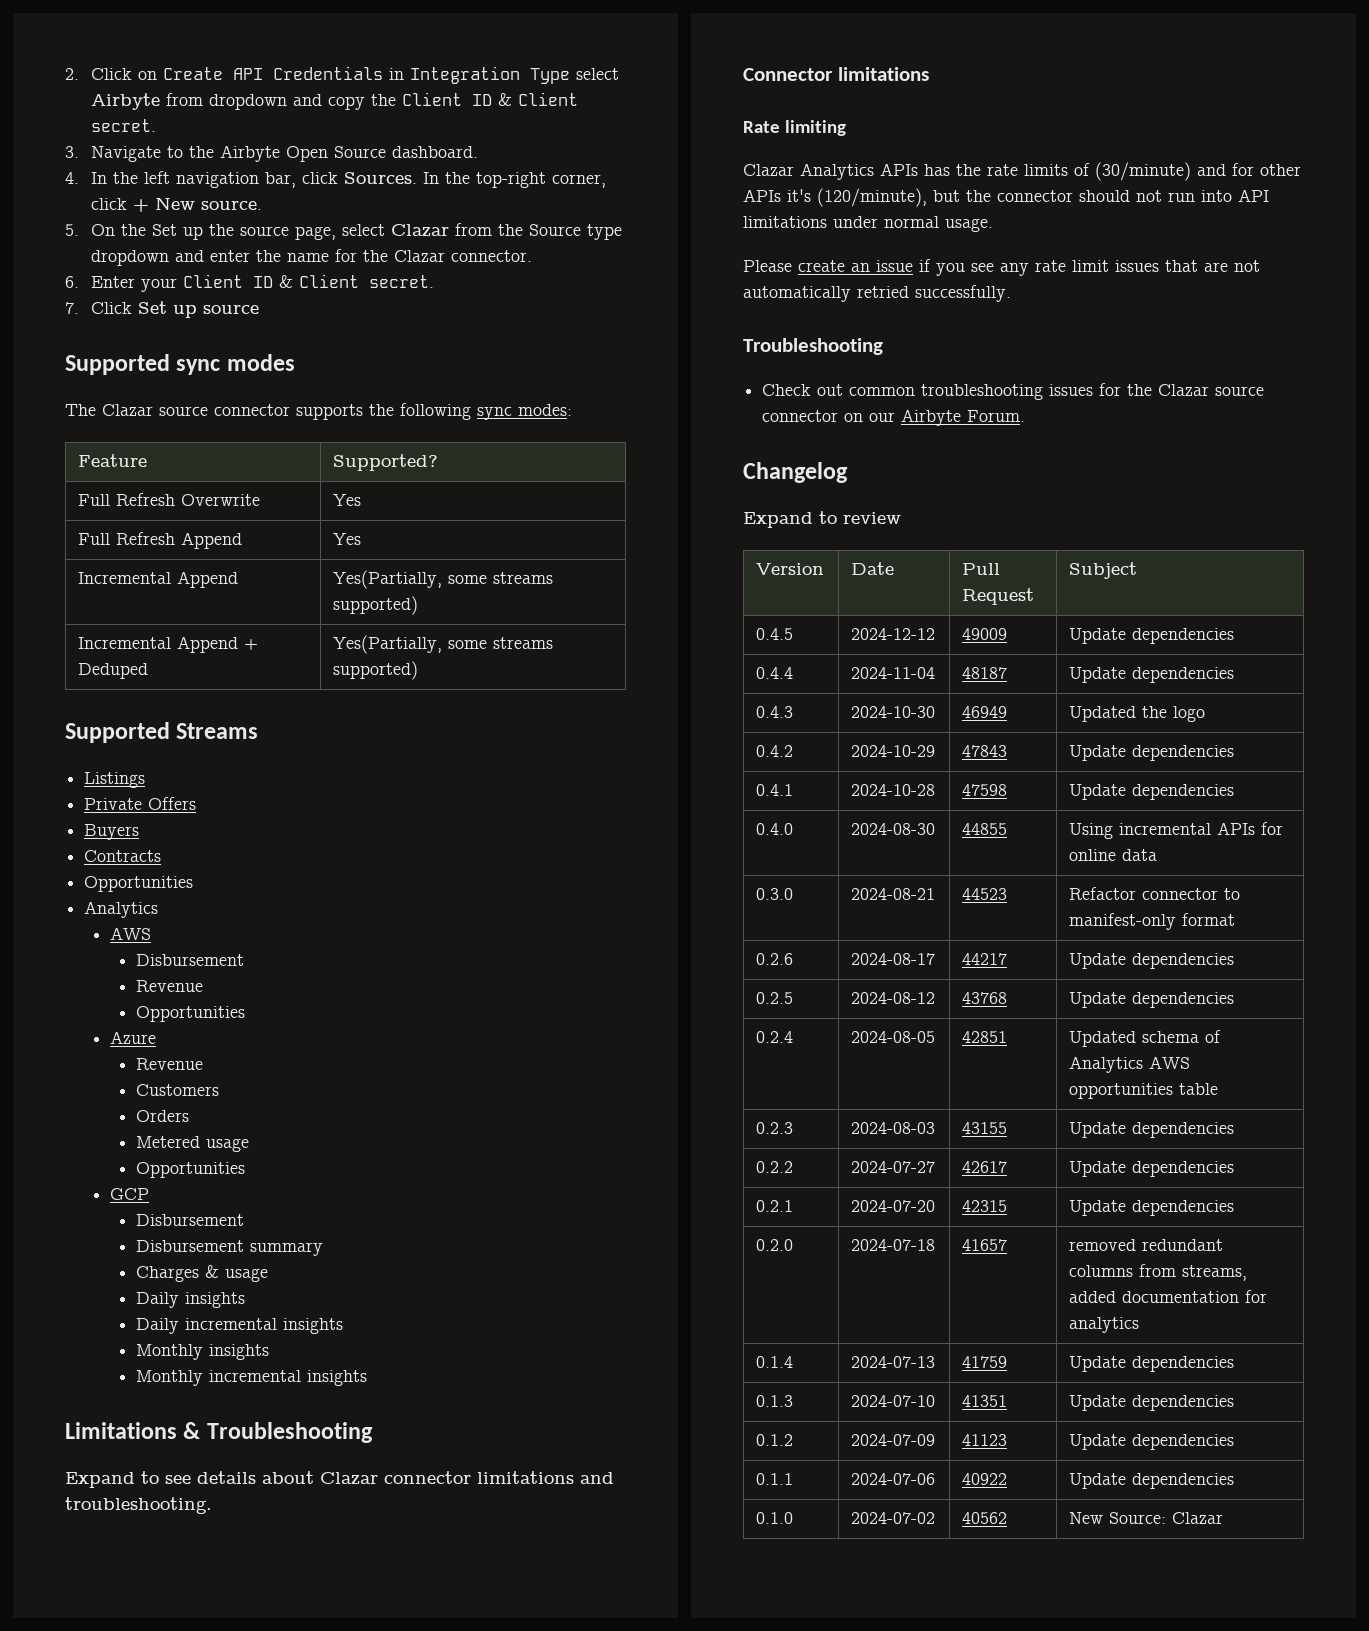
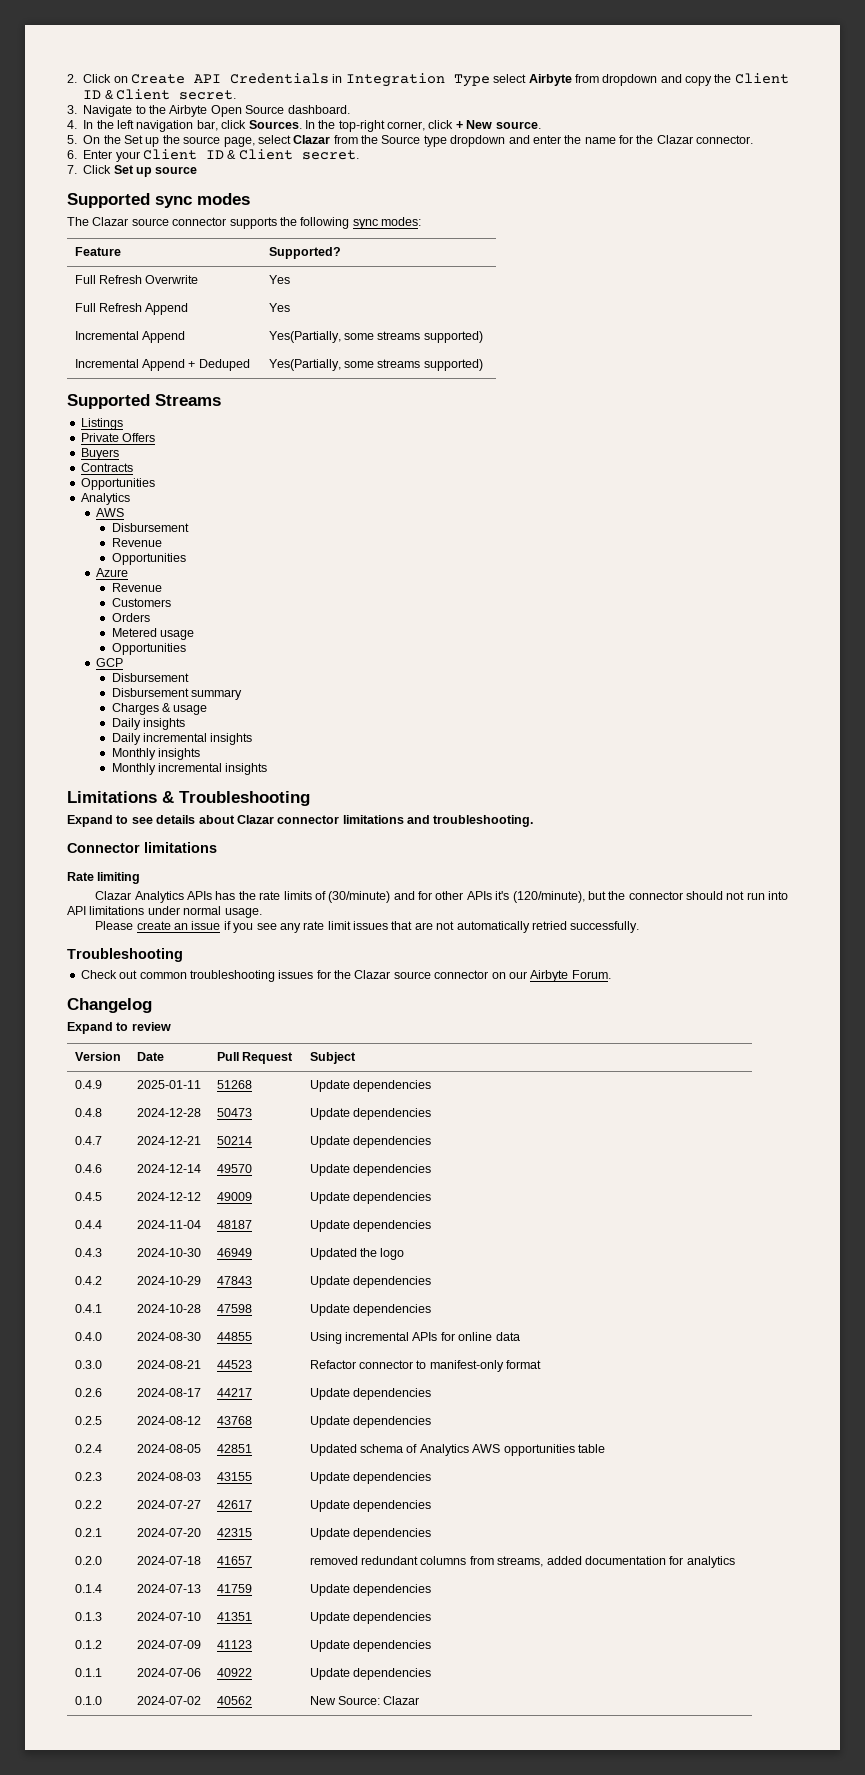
+ 0.4.9 | 2025-01-11 | 51268 | Update dependencies
+ 0.4.8 | 2024-12-28 | 50473 | Update dependencies
+ 0.4.7 | 2024-12-21 | 50214 | Update dependencies
+ 0.4.6 | 2024-12-14 | 49570 | Update dependencies

